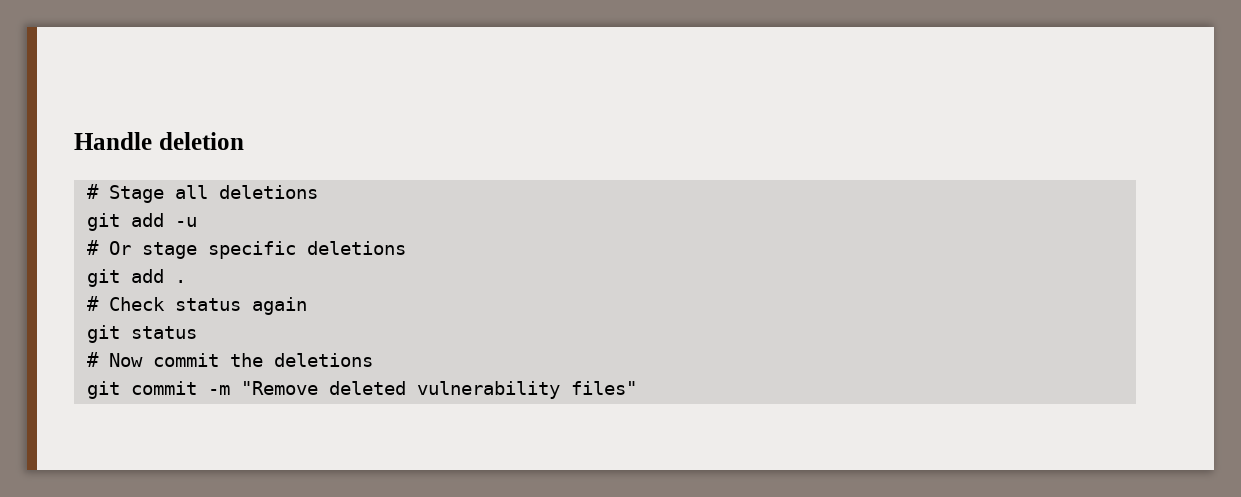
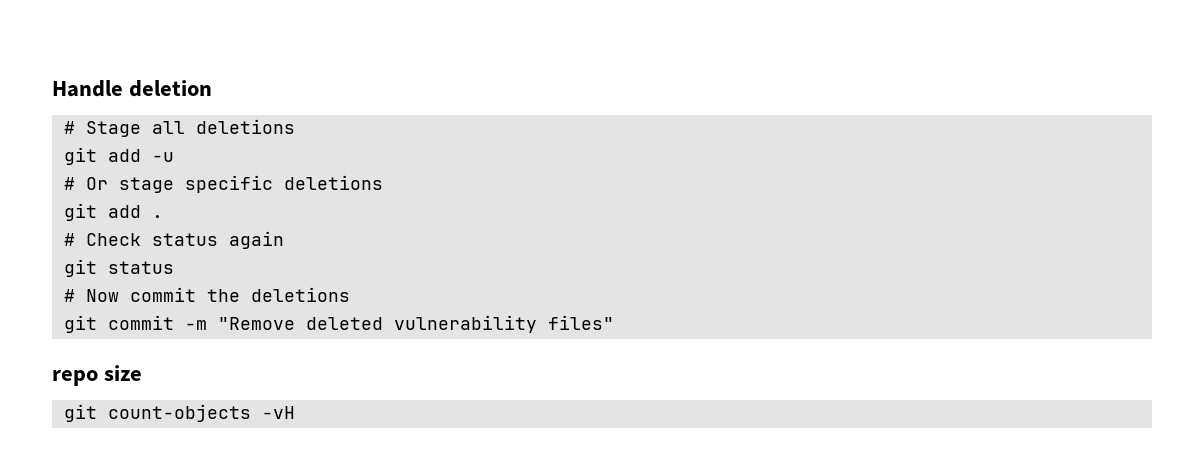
+ repo size
+ git count-objects -vH

